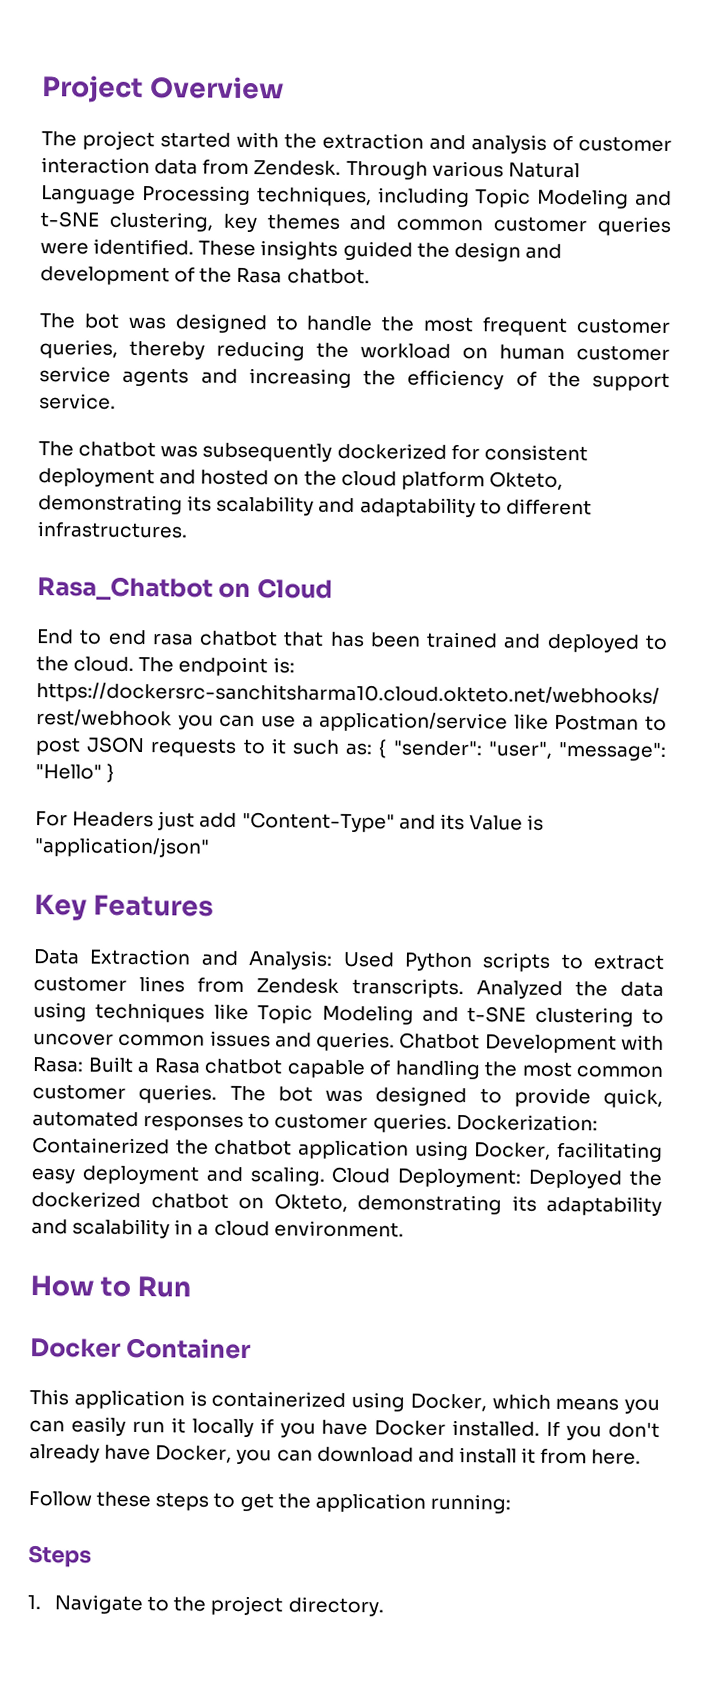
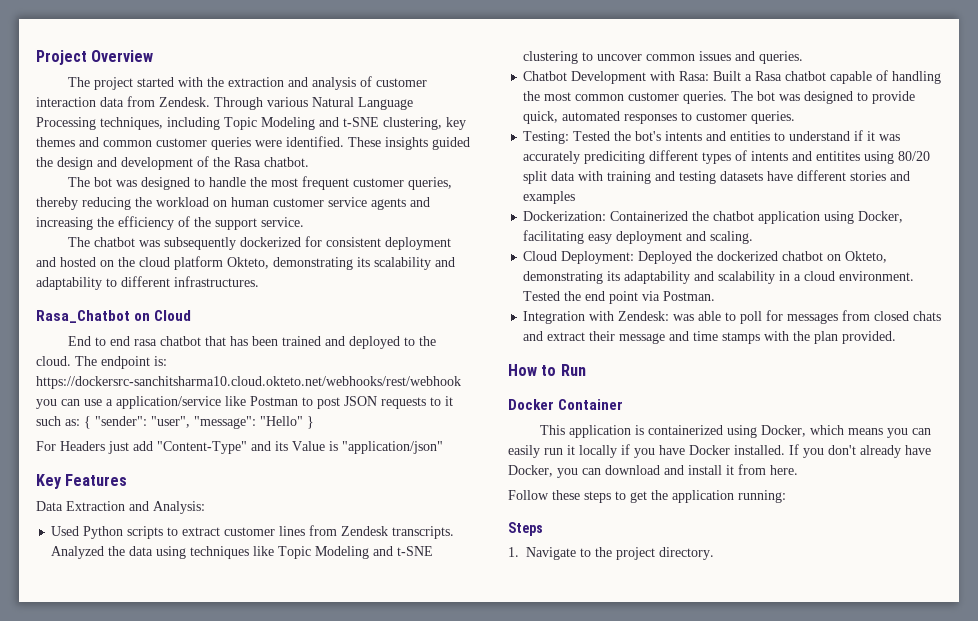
- Data Extraction and Analysis: Used Python scripts to extract customer lines from Zendesk transcripts.
+ Data Extraction and Analysis:
+ Used Python scripts to extract customer lines from Zendesk transcripts.
- Analyzed the data using techniques like Topic Modeling and t-SNE clustering to uncover common issues and queries. Chatbot Development with Rasa: Built a Rasa chatbot capable of handling the most common customer queries.
+ Analyzed the data using techniques like Topic Modeling and t-SNE clustering to uncover common issues and queries.
+ Chatbot Development with Rasa: Built a Rasa chatbot capable of handling the most common customer queries.
- The bot was designed to provide quick, automated responses to customer queries. Dockerization: Containerized the chatbot application using Docker, facilitating easy deployment and scaling. Cloud Deployment: Deployed the dockerized chatbot on Okteto, demonstrating its adaptability and scalability in a cloud environment.
+ The bot was designed to provide quick, automated responses to customer queries.
+ Testing: Tested the bot's intents and entities to understand if it was accurately prediciting different types of intents and entitites using 80/20 split data with training and testing datasets have different stories and examples
+ Dockerization: Containerized the chatbot application using Docker, facilitating easy deployment and scaling.
+ Cloud Deployment: Deployed the dockerized chatbot on Okteto, demonstrating its adaptability and scalability in a cloud environment. Tested the end point via Postman.
+ Integration with Zendesk: was able to poll for messages from closed chats and extract their message and time stamps with the plan provided.

